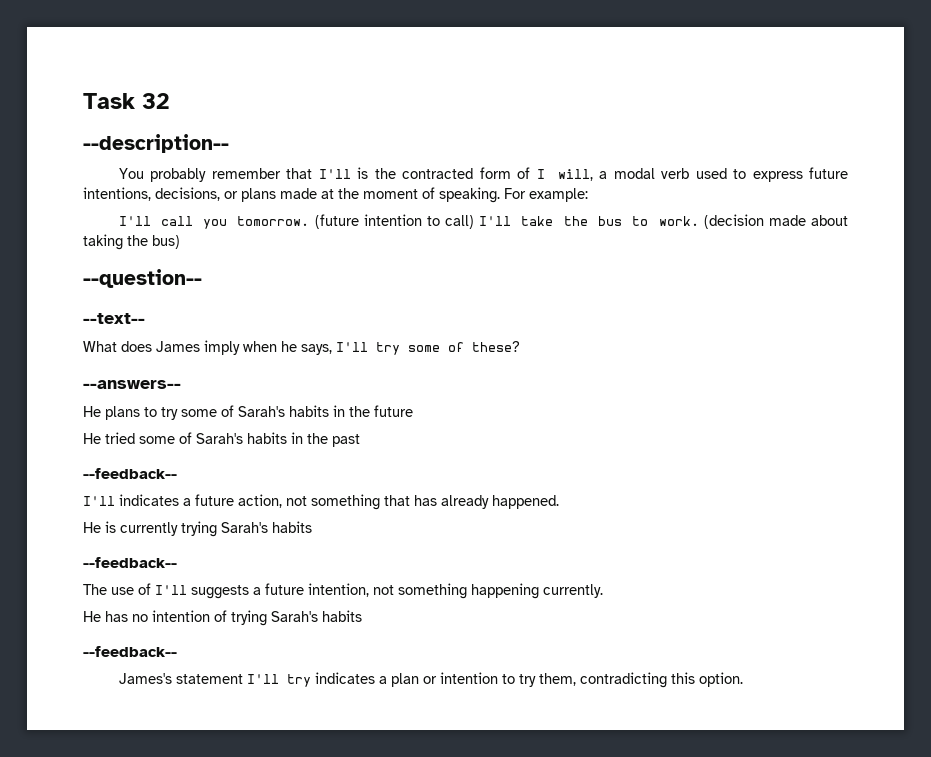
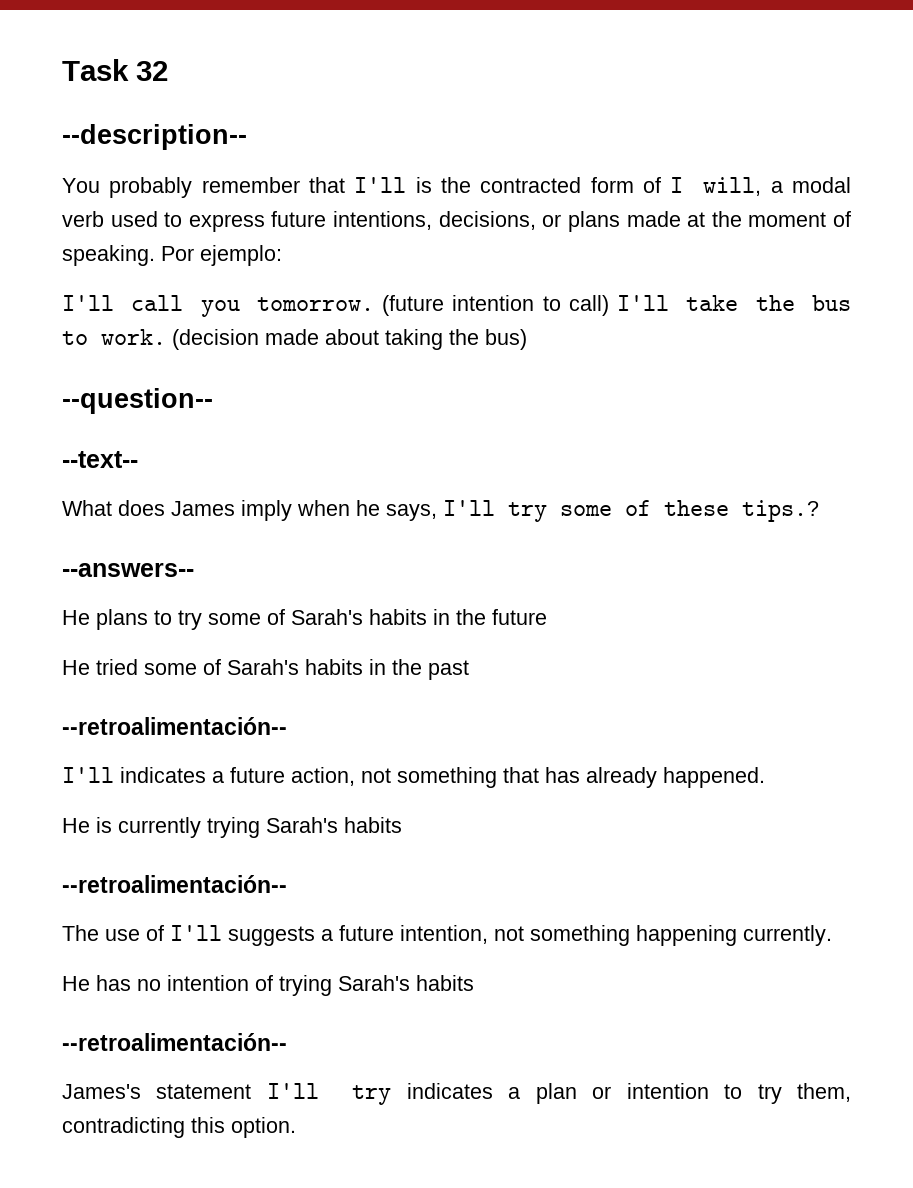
- For example:
+ Por ejemplo:
- What does James imply when he says, I'll try some of these?
+ What does James imply when he says, I'll try some of these tips.?
  He tried some of Sarah's habits in the past
- --feedback--
+ --retroalimentación--
  He is currently trying Sarah's habits
- --feedback--
+ --retroalimentación--
  He has no intention of trying Sarah's habits
- --feedback--
+ --retroalimentación--

